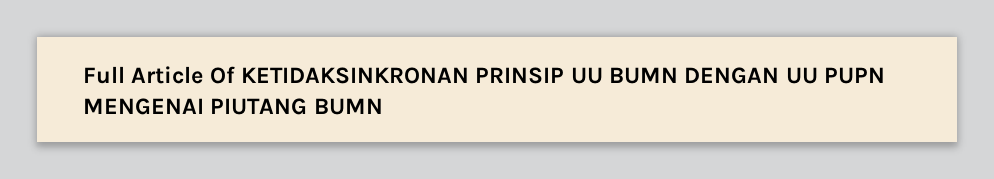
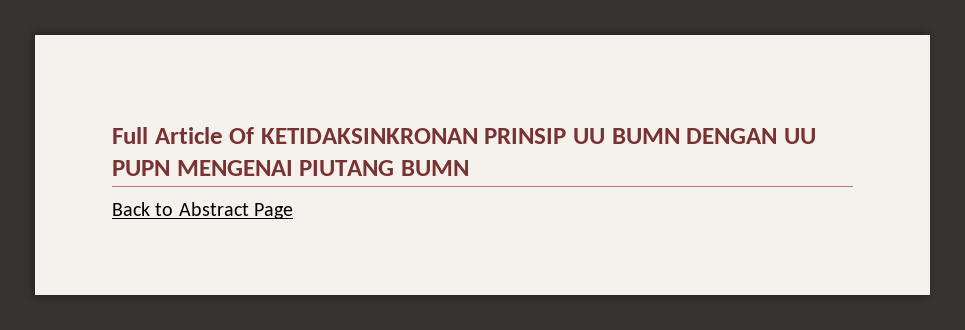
+ Back to Abstract Page

